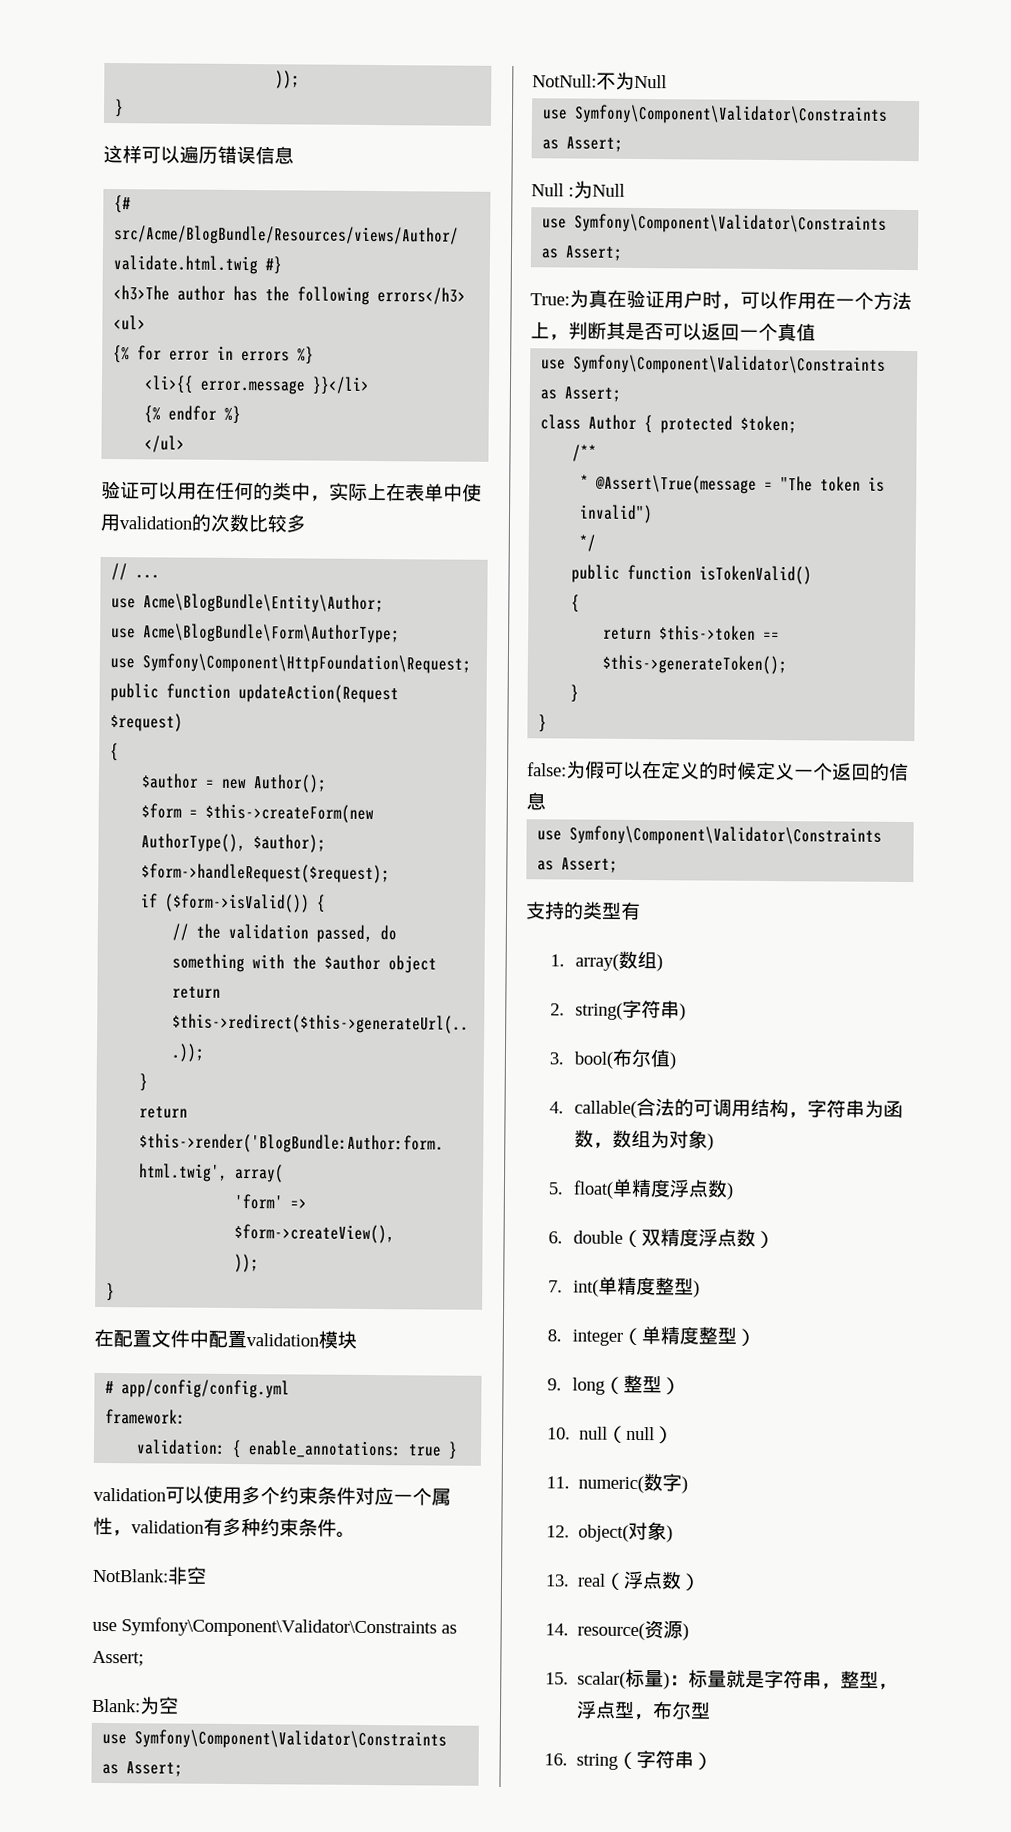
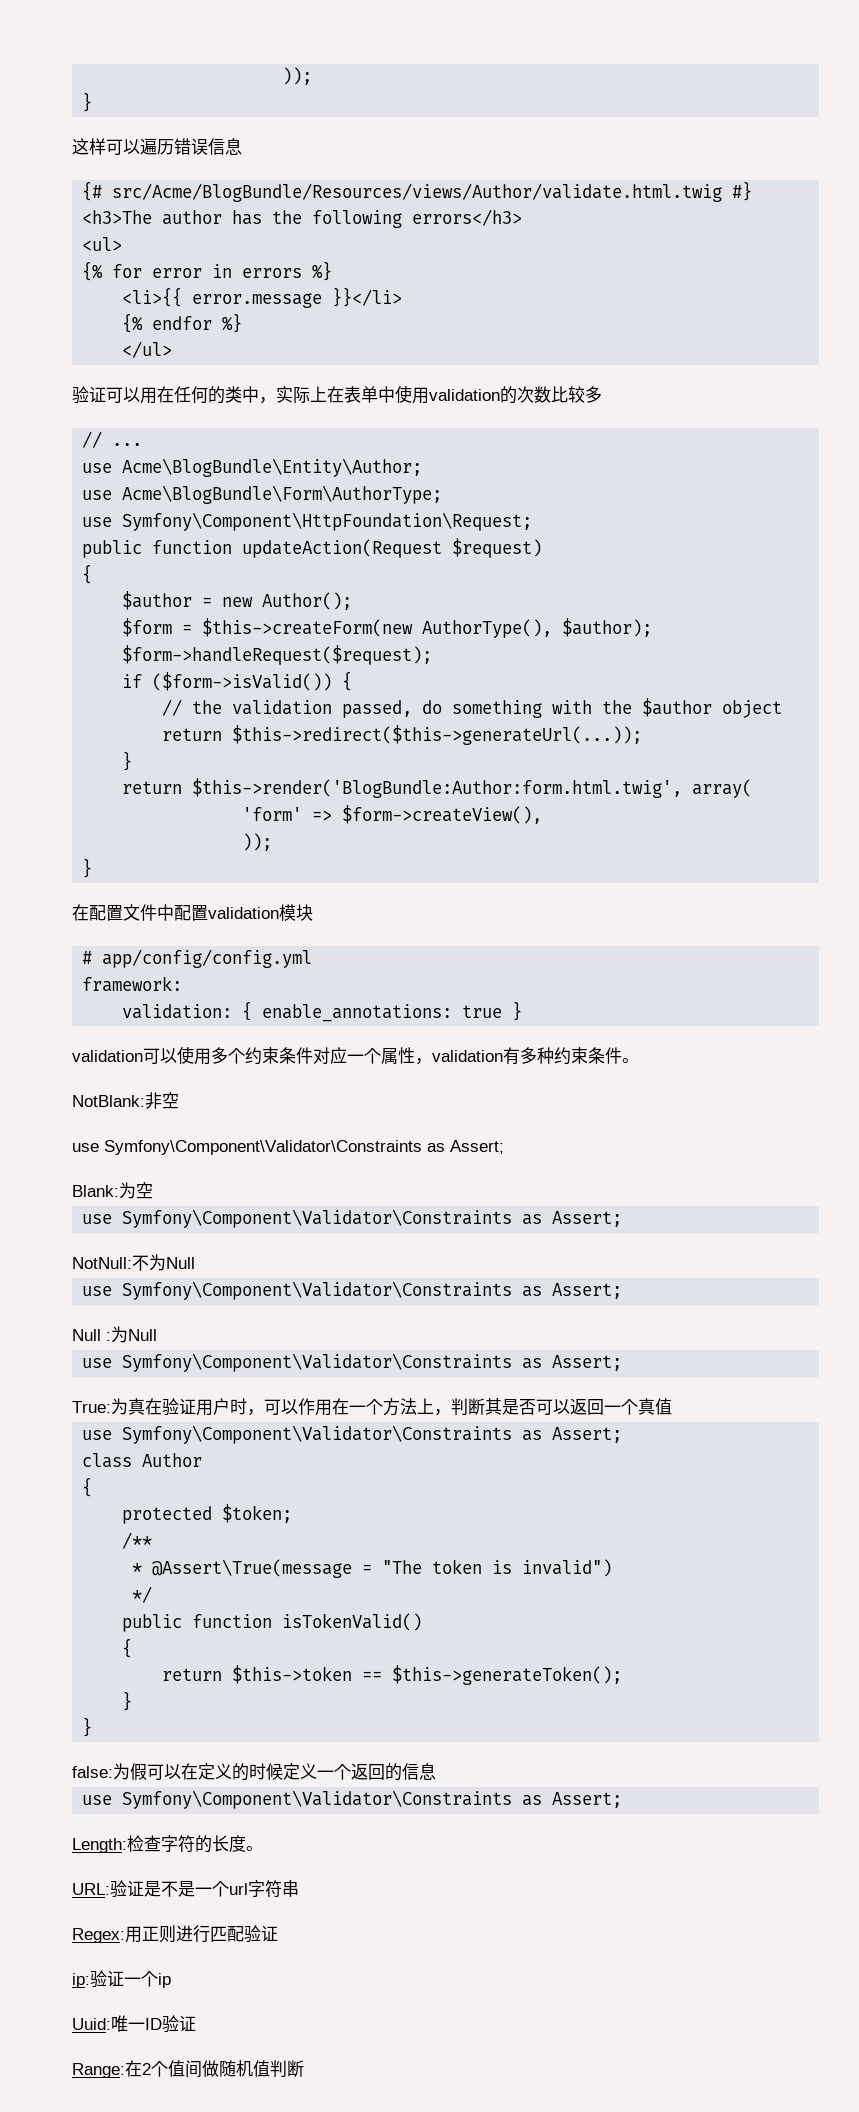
- class Author { protected $token;
+ class Author
+ {
+ protected $token;
- 支持的类型有
- 1. array(数组)
- 2. string(字符串)
- 3. bool(布尔值)
- 4. callable(合法的可调用结构，字符串为函数，数组为对象)
- 5. float(单精度浮点数)
- 6. double（双精度浮点数）
- 7. int(单精度整型)
- 8. integer（单精度整型）
- 9. long（整型）
- 10. null（null）
- 11. numeric(数字)
- 12. object(对象)
- 13. real（浮点数）
- 14. resource(资源)
- 15. scalar(标量)：标量就是字符串，整型，浮点型，布尔型
- 16. string（字符串）
+ Length:检查字符的长度。
+ URL:验证是不是一个url字符串
+ Regex:用正则进行匹配验证
+ ip:验证一个ip
+ Uuid:唯一ID验证
+ Range:在2个值间做随机值判断

